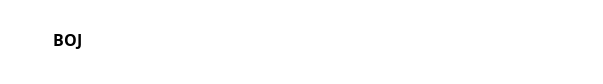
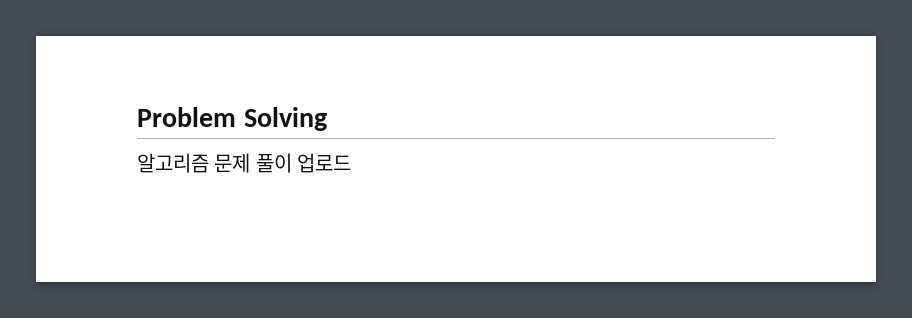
- BOJ
+ Problem Solving
+ 알고리즘 문제 풀이 업로드

